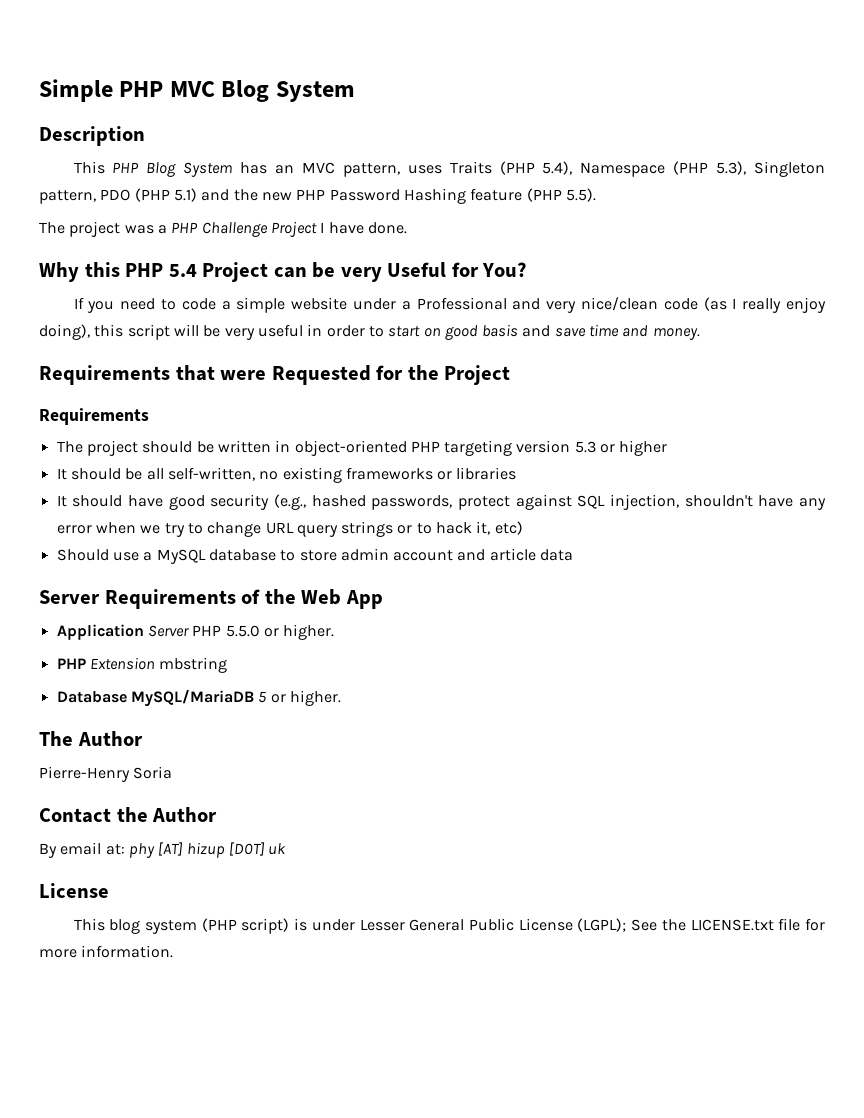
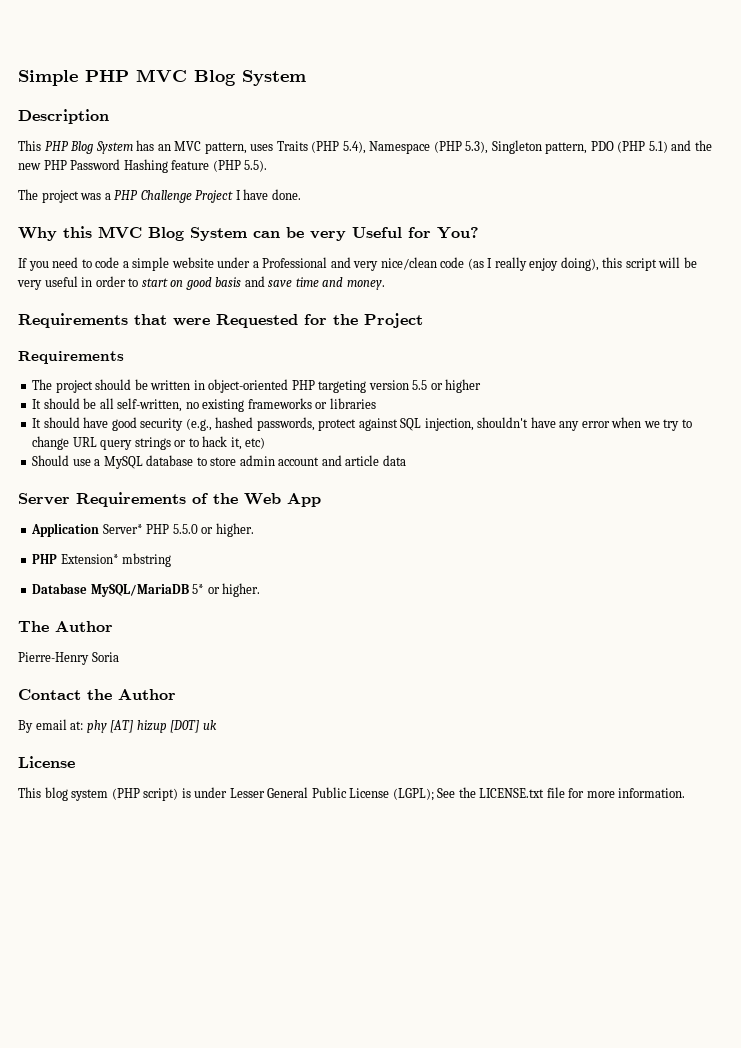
- Why this PHP 5.4 Project can be very Useful for You?
+ Why this MVC Blog System can be very Useful for You?
- The project should be written in object-oriented PHP targeting version 5.3 or higher
+ The project should be written in object-oriented PHP targeting version 5.5 or higher
- Application Server PHP 5.5.0 or higher.
+ Application Server* PHP 5.5.0 or higher.
- PHP Extension mbstring
+ PHP Extension* mbstring
- Database MySQL/MariaDB 5 or higher.
+ Database MySQL/MariaDB 5* or higher.

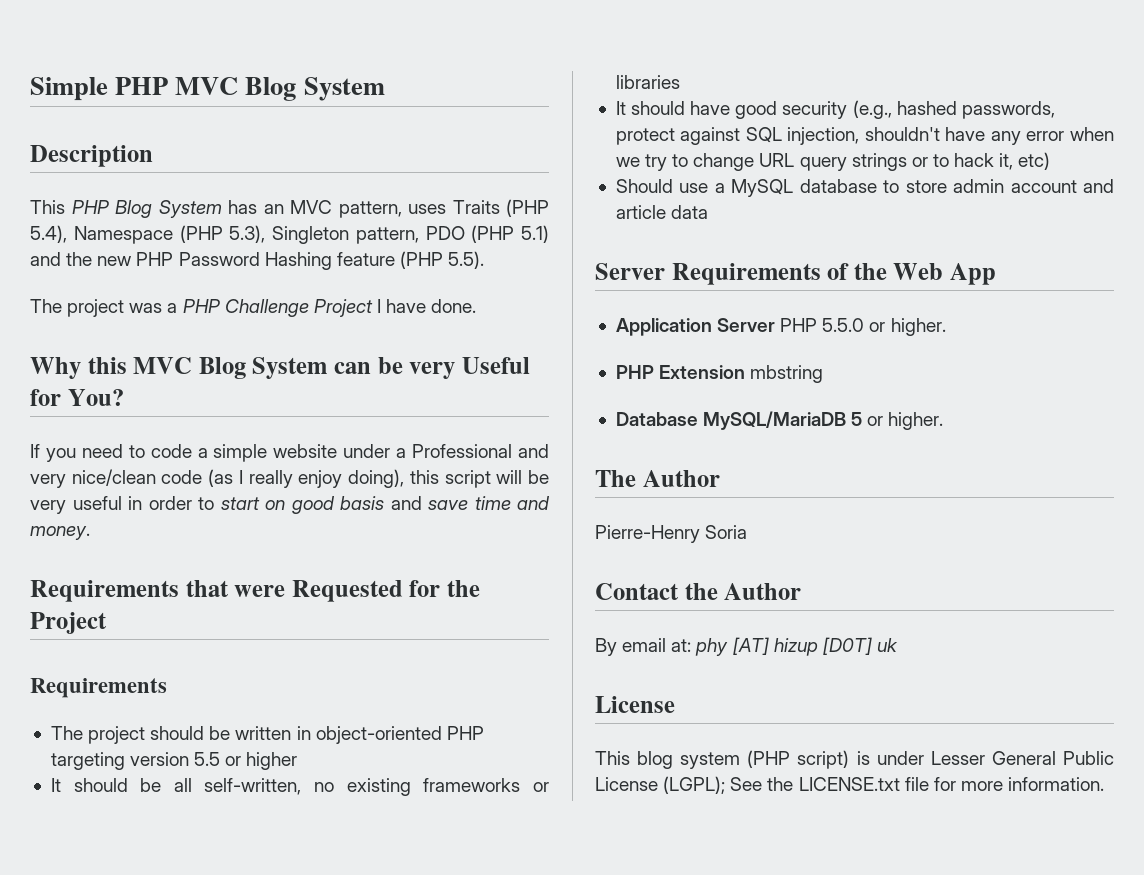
- Application Server* PHP 5.5.0 or higher.
+ Application Server PHP 5.5.0 or higher.
- PHP Extension* mbstring
+ PHP Extension mbstring
- Database MySQL/MariaDB 5* or higher.
+ Database MySQL/MariaDB 5 or higher.

